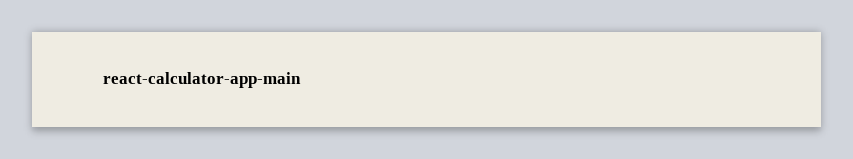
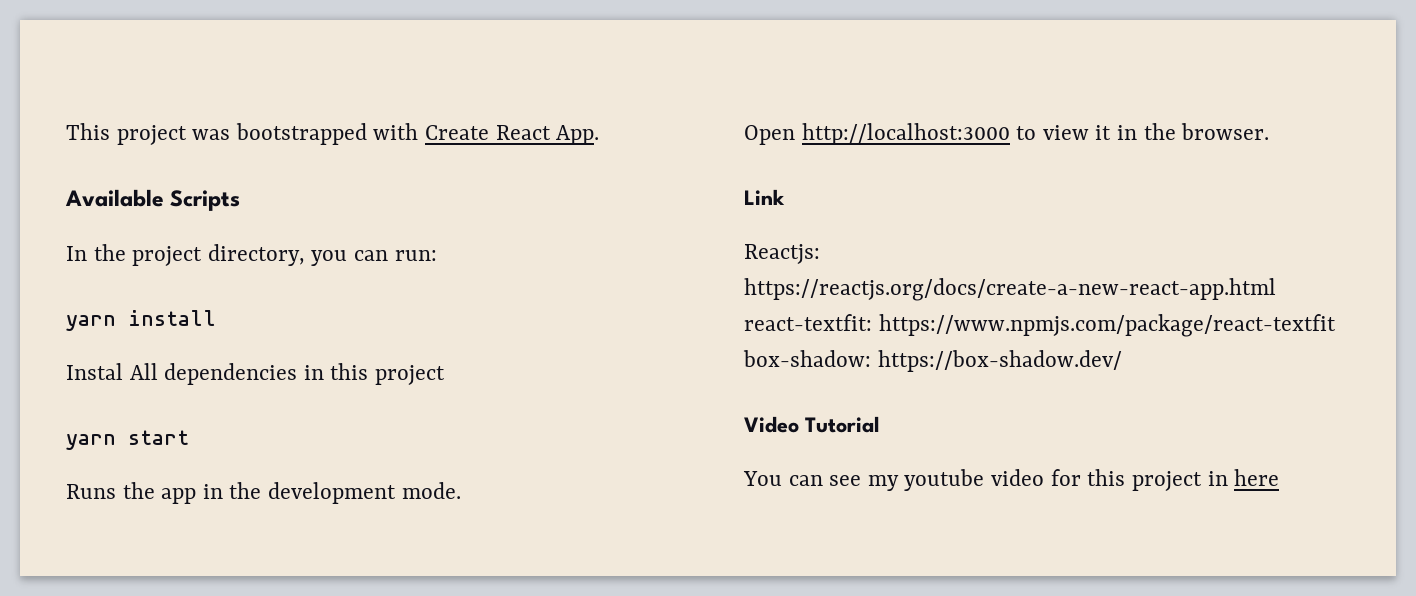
- react-calculator-app-main
+ This project was bootstrapped with Create React App.
+ Available Scripts
+ In the project directory, you can run:
+ yarn install
+ Instal All dependencies in this project
+ yarn start
+ Runs the app in the development mode.
+ Open http://localhost:3000 to view it in the browser.
+ Link
+ Reactjs: https://reactjs.org/docs/create-a-new-react-app.html react-textfit: https://www.npmjs.com/package/react-textfit box-shadow: https://box-shadow.dev/
+ Video Tutorial
+ You can see my youtube video for this project in here

